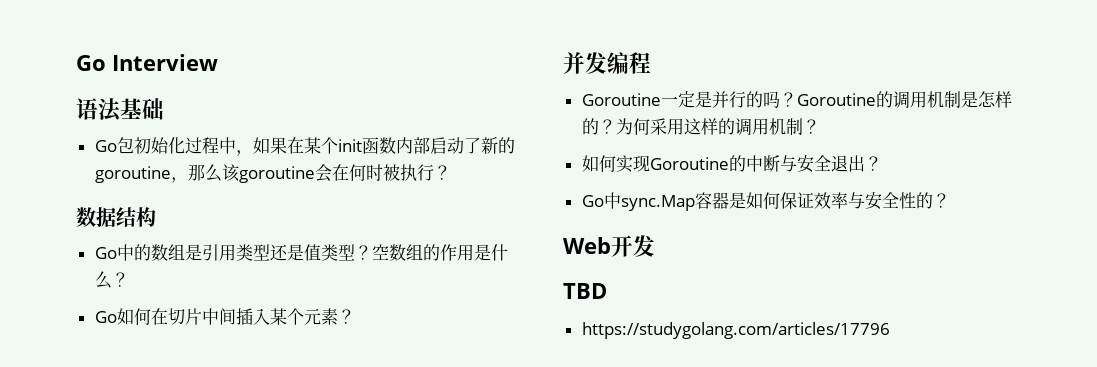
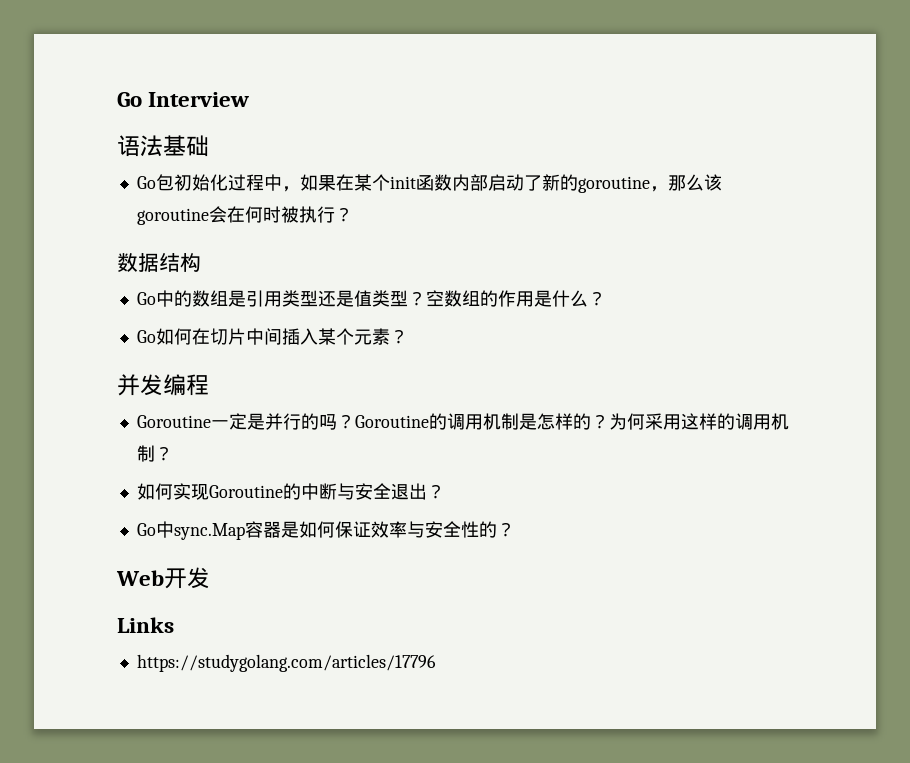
- TBD
+ Links

